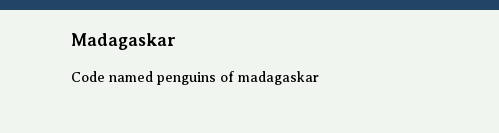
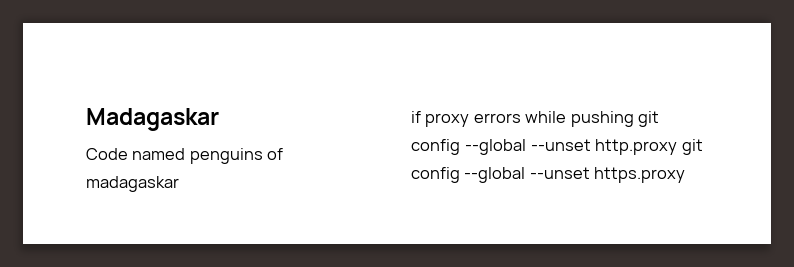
+ if proxy errors while pushing git config --global --unset http.proxy git config --global --unset https.proxy

